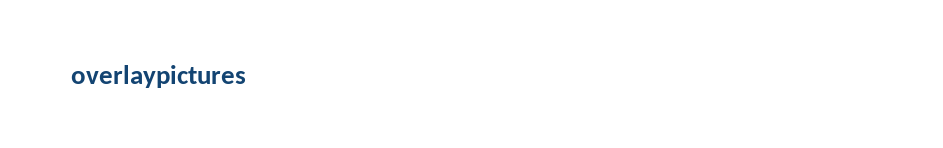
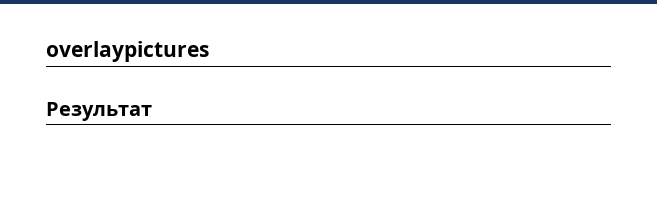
+ Результат

